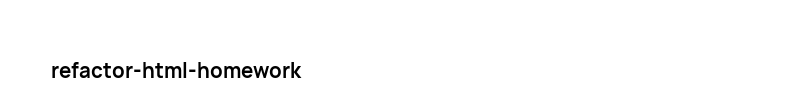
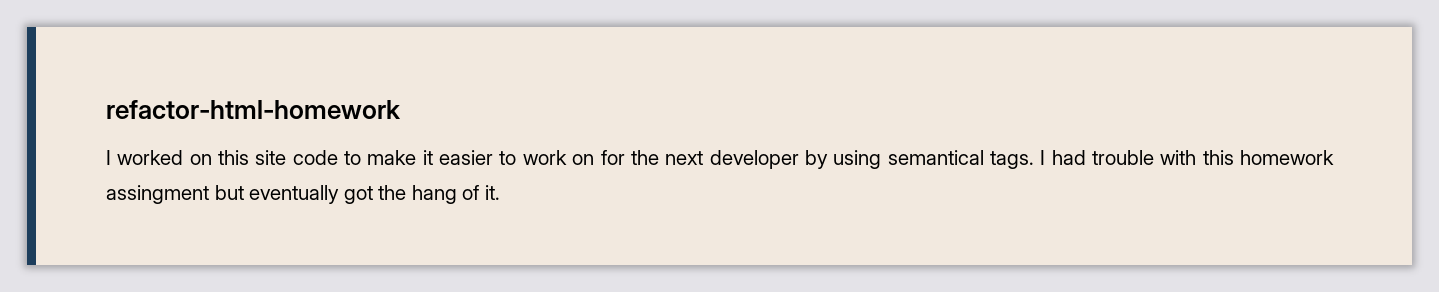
+ I worked on this site code to make it easier to work on for the next developer by using semantical tags. I had trouble with this homework assingment but eventually got the hang of it.

